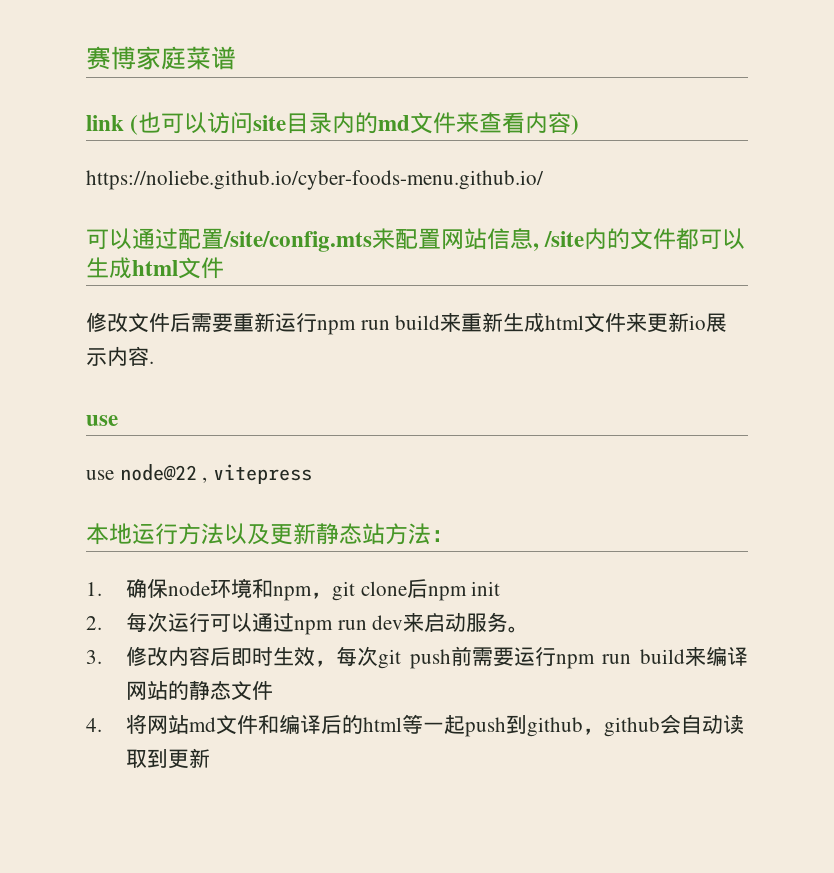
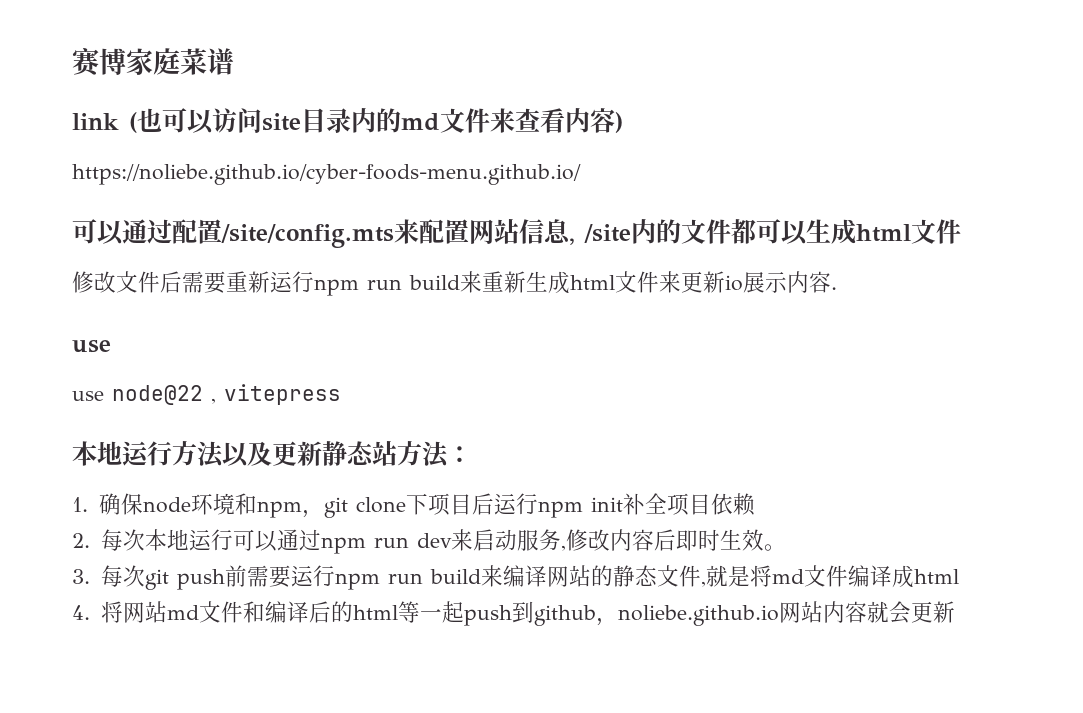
- 1.确保node环境和npm，git clone后npm init
+ 1.确保node环境和npm，git clone下项目后运行npm init补全项目依赖
- 2.每次运行可以通过npm run dev来启动服务。
- 3.修改内容后即时生效，每次git push前需要运行npm run build来编译网站的静态文件
+ 2.每次本地运行可以通过npm run dev来启动服务,修改内容后即时生效。
+ 3.每次git push前需要运行npm run build来编译网站的静态文件,就是将md文件编译成html
- 4.将网站md文件和编译后的html等一起push到github，github会自动读取到更新
+ 4.将网站md文件和编译后的html等一起push到github，noliebe.github.io网站内容就会更新

